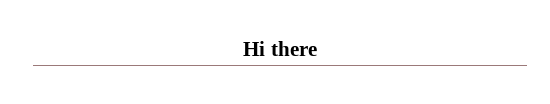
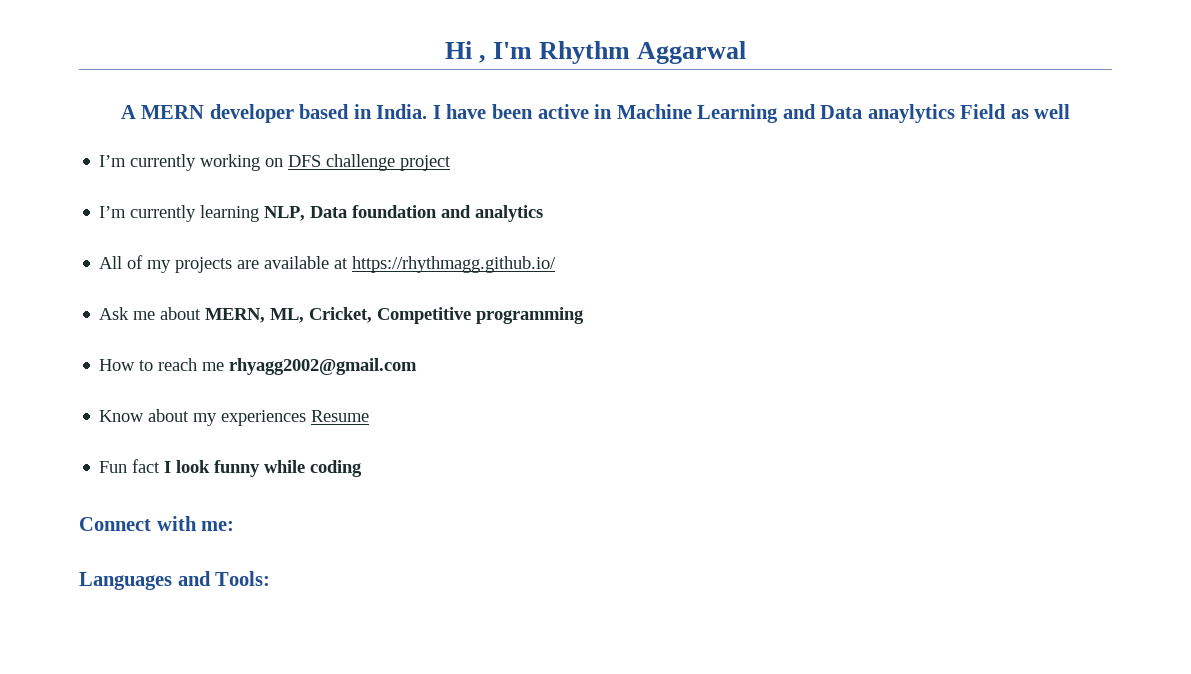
- Hi there
+ Hi , I'm Rhythm Aggarwal
+ A MERN developer based in India. I have been active in Machine Learning and Data anaylytics Field as well
+ I’m currently working on DFS challenge project
+ I’m currently learning NLP, Data foundation and analytics
+ All of my projects are available at https://rhythmagg.github.io/
+ Ask me about MERN, ML, Cricket, Competitive programming
+ How to reach me rhyagg2002@gmail.com
+ Know about my experiences Resume
+ Fun fact I look funny while coding
+ Connect with me:
+ Languages and Tools:

